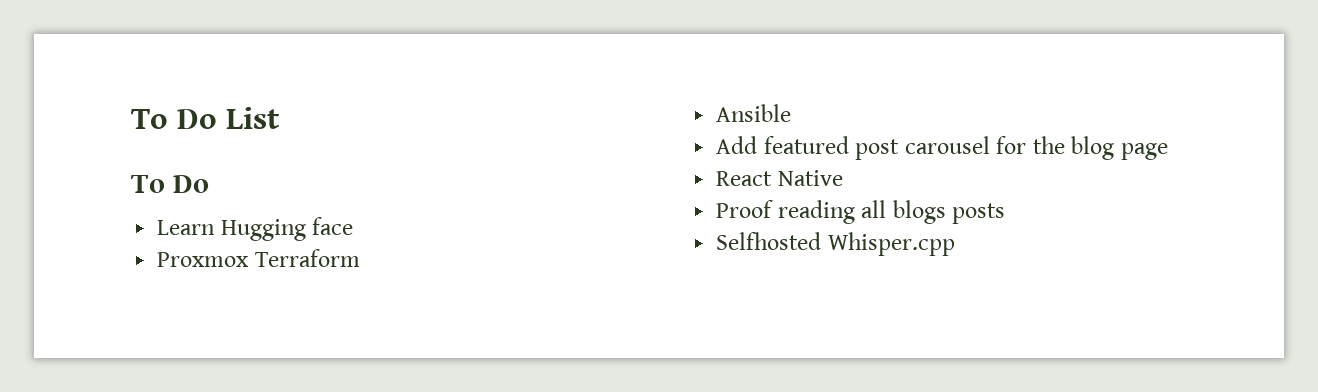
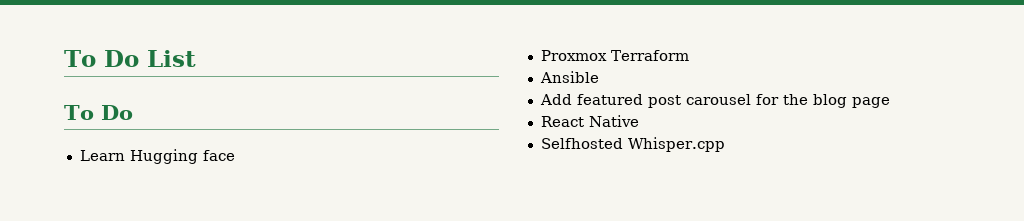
- Proof reading all blogs posts

